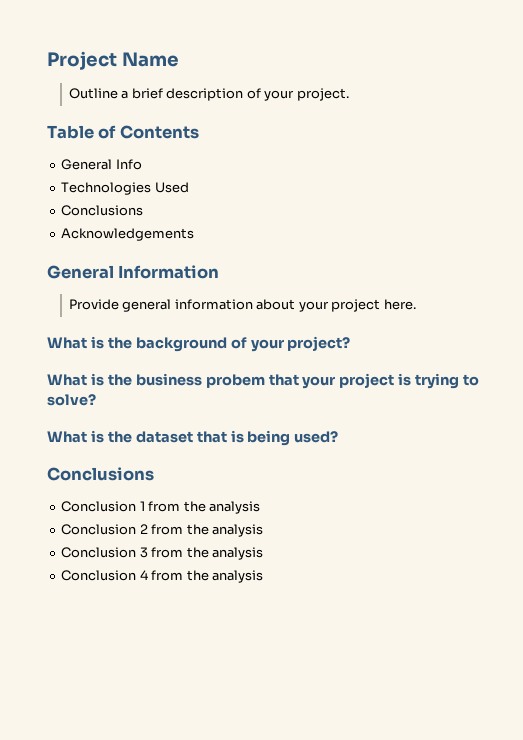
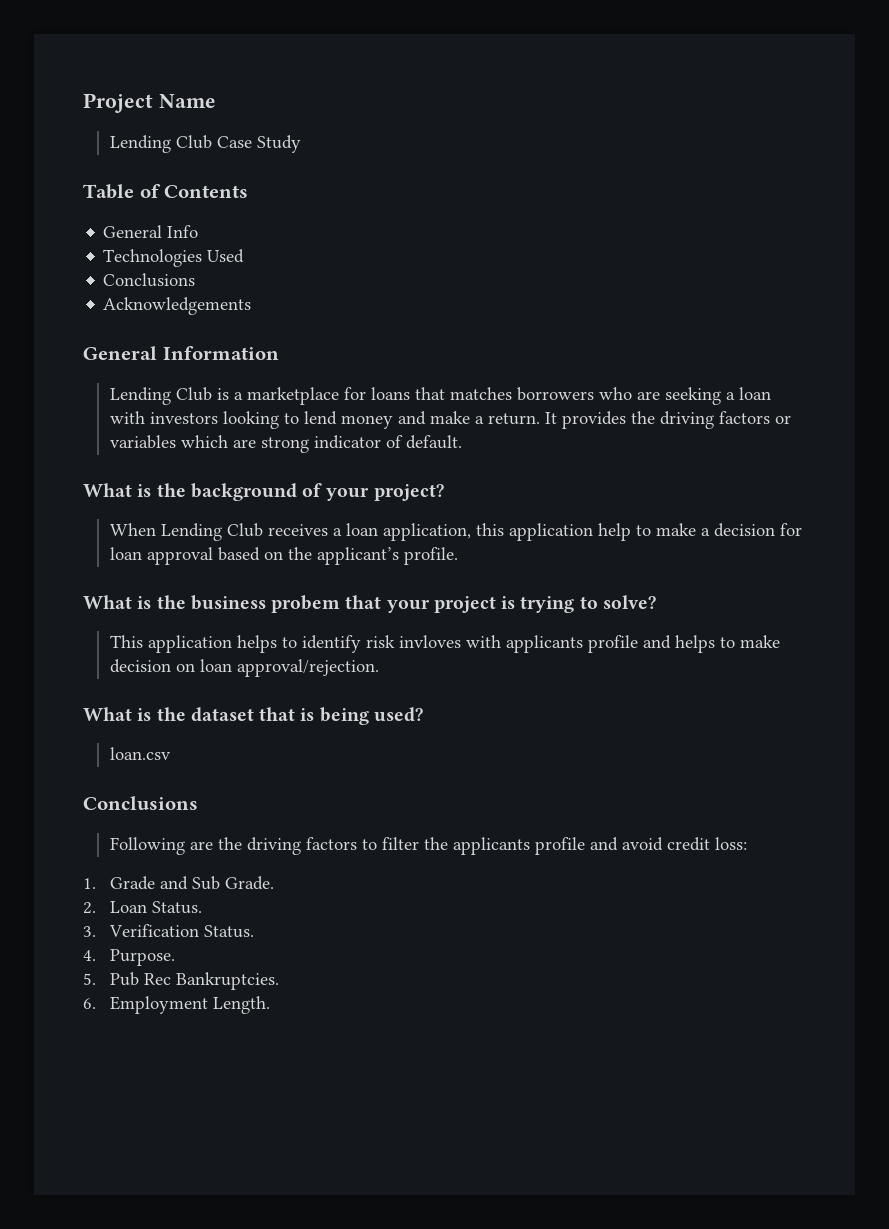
- Outline a brief description of your project.
+ Lending Club Case Study
- Provide general information about your project here.
+ Lending Club is a marketplace for loans that matches borrowers who are seeking a loan with investors looking to lend money and make a return. It provides the driving factors or variables which are strong indicator of default.
+ When Lending Club receives a loan application, this application help to make a decision for loan approval based on the applicant’s profile.
+ This application helps to identify risk invloves with applicants profile and helps to make decision on loan approval/rejection.
  What is the dataset that is being used?
+ loan.csv
  Conclusions
- Conclusion 1 from the analysis
- Conclusion 2 from the analysis
- Conclusion 3 from the analysis
- Conclusion 4 from the analysis
+ Following are the driving factors to filter the applicants profile and avoid credit loss:
+ 1. Grade and Sub Grade.
+ 2. Loan Status.
+ 3. Verification Status.
+ 4. Purpose.
+ 5. Pub Rec Bankruptcies.
+ 6. Employment Length.

